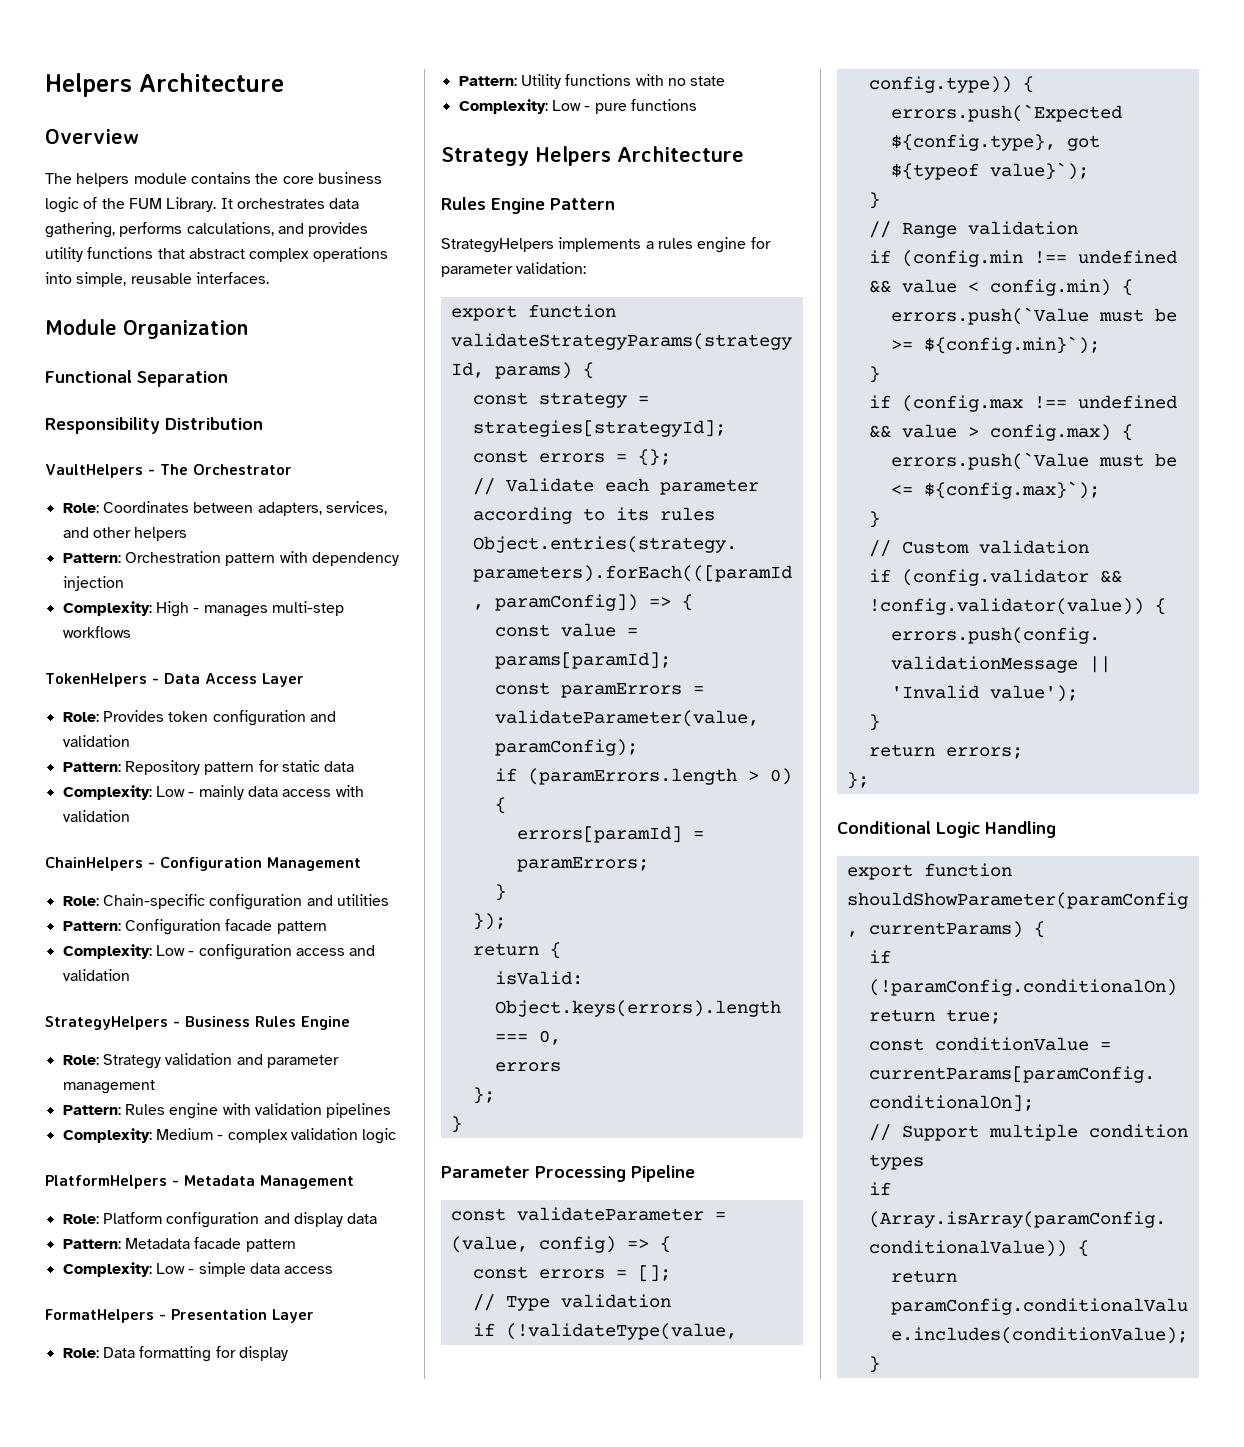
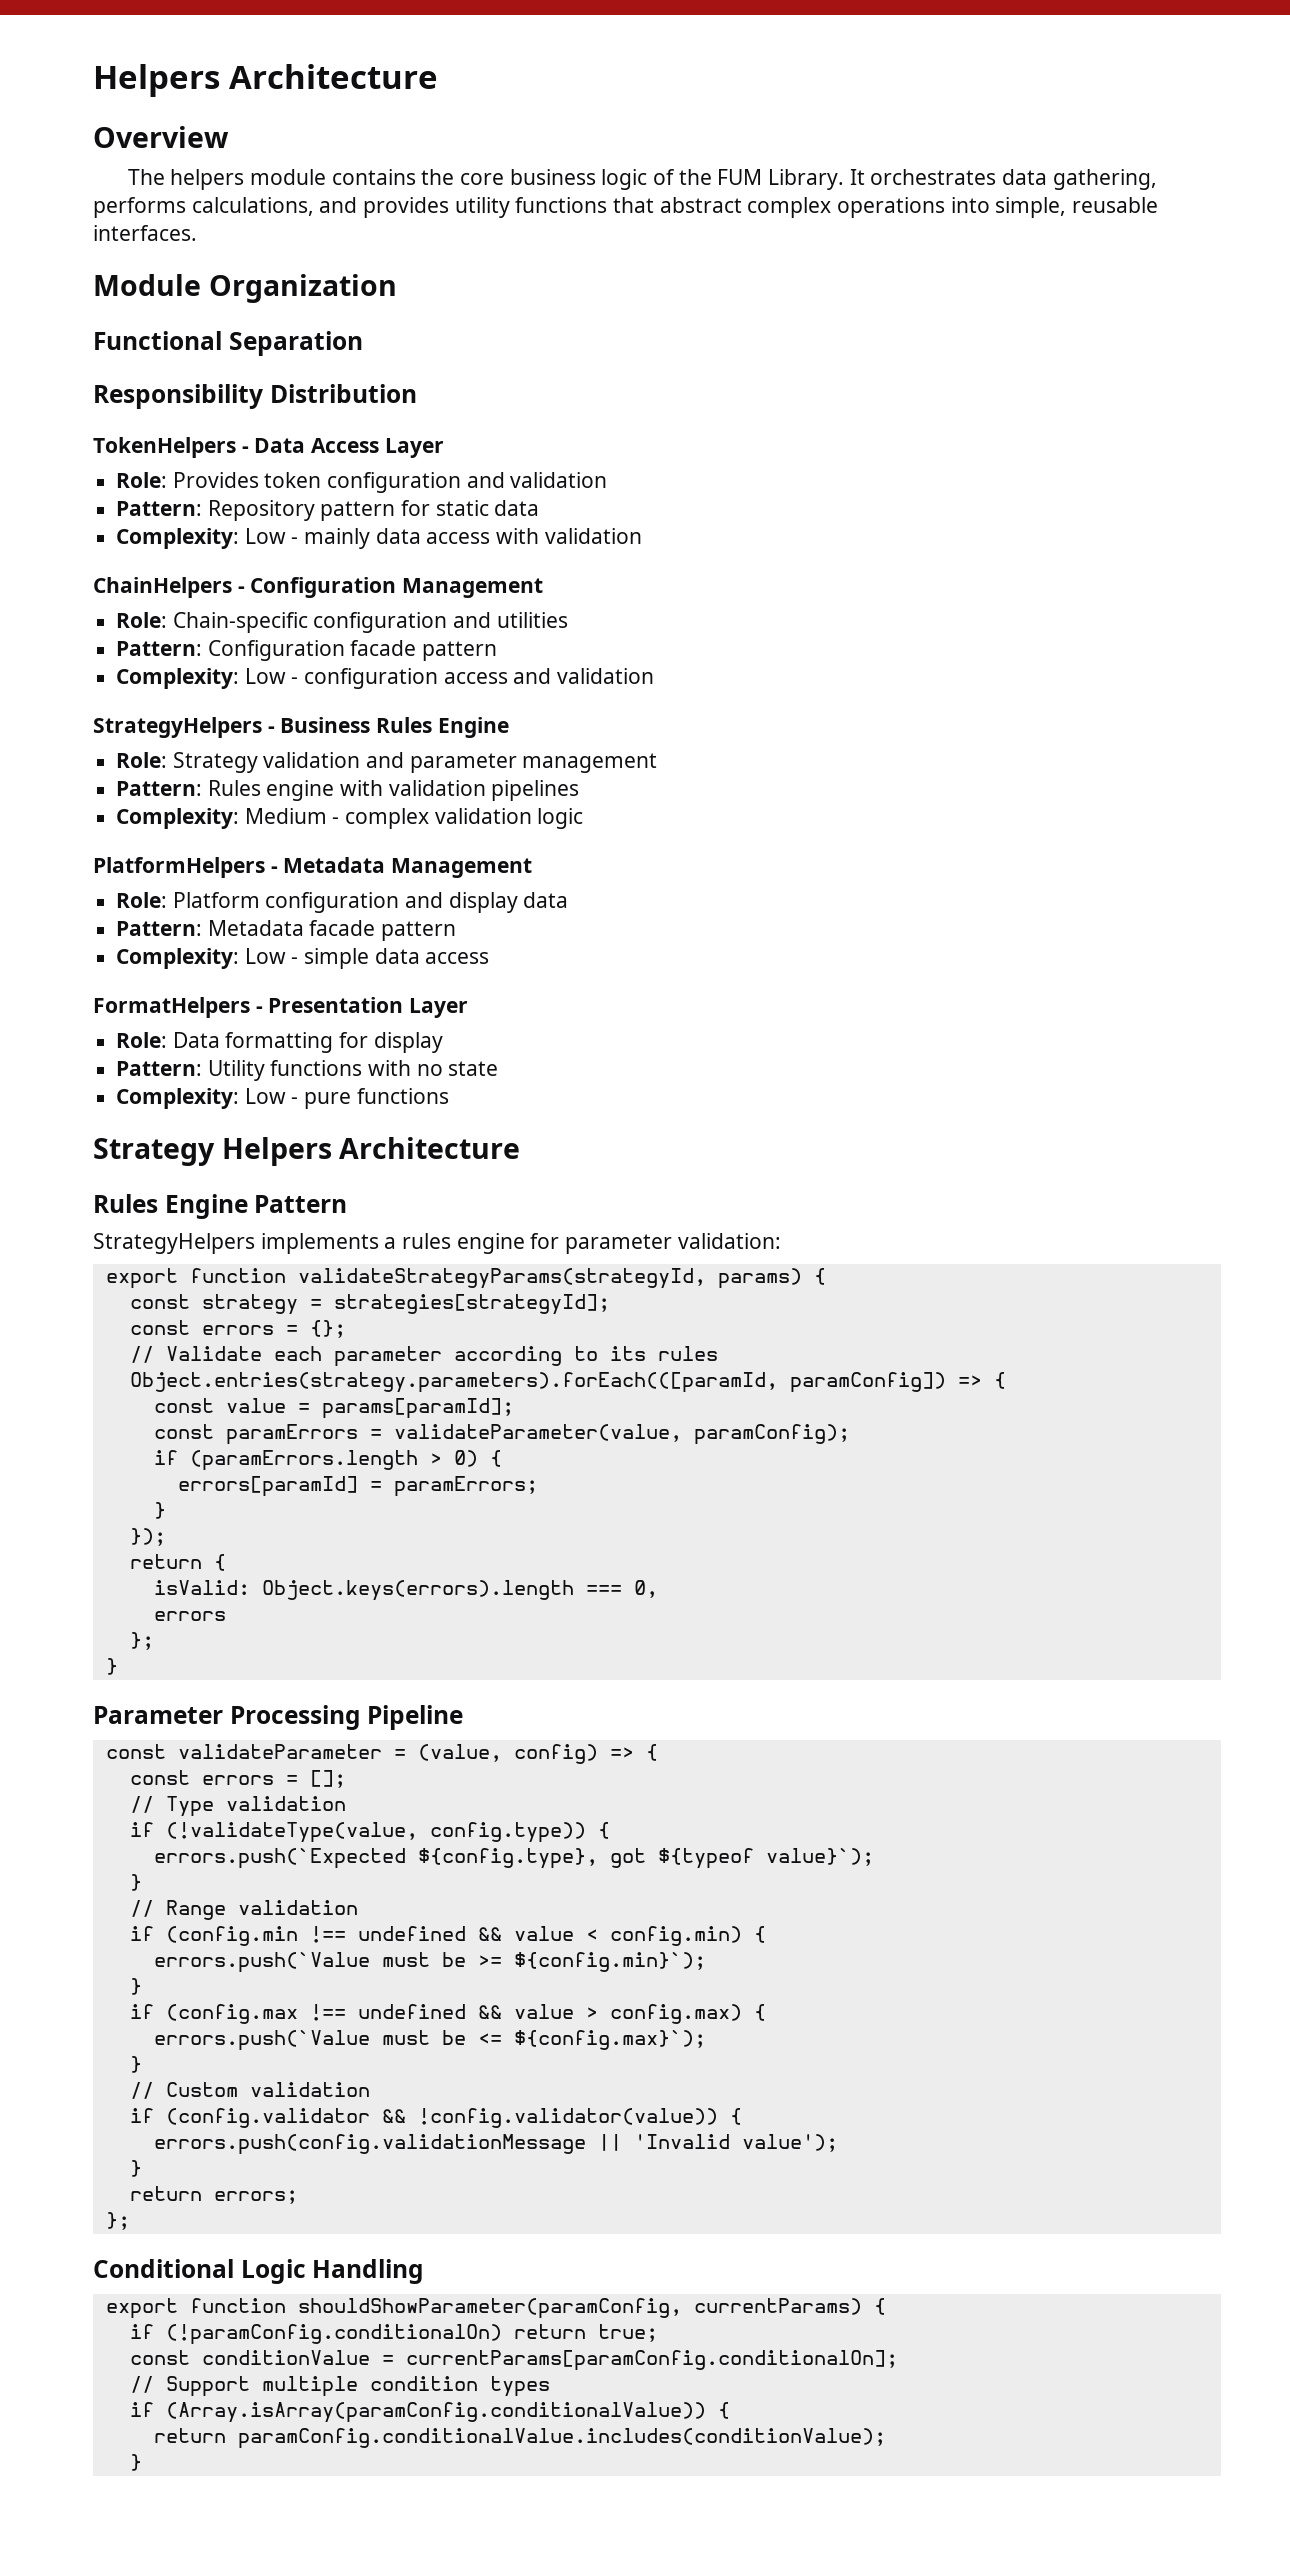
- VaultHelpers - The Orchestrator
- Role: Coordinates between adapters, services, and other helpers
- Pattern: Orchestration pattern with dependency injection
- Complexity: High - manages multi-step workflows

